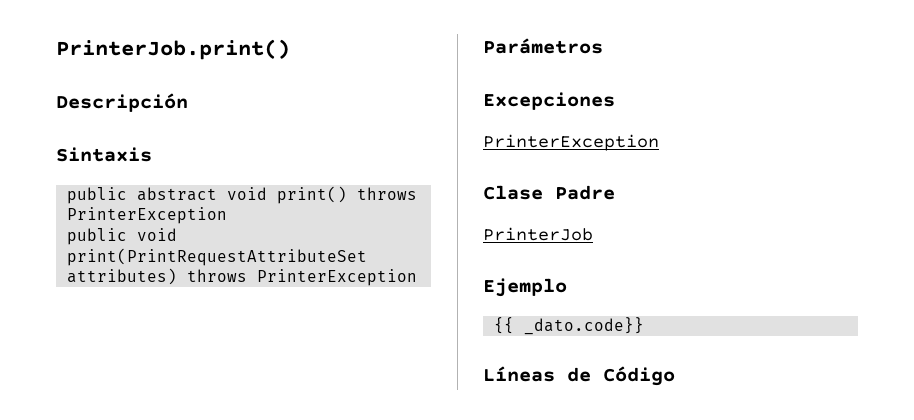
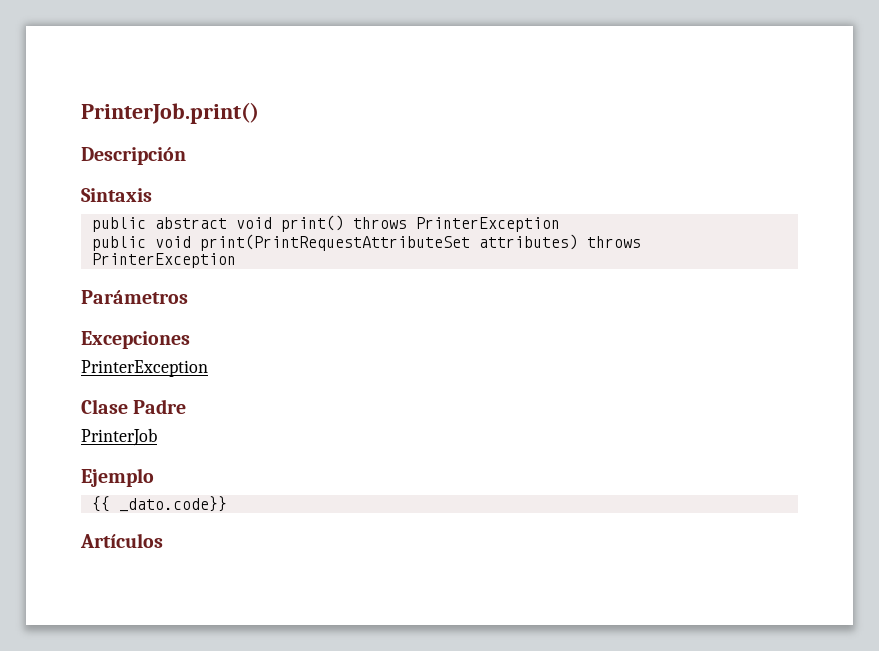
- Líneas de Código
+ Artículos

